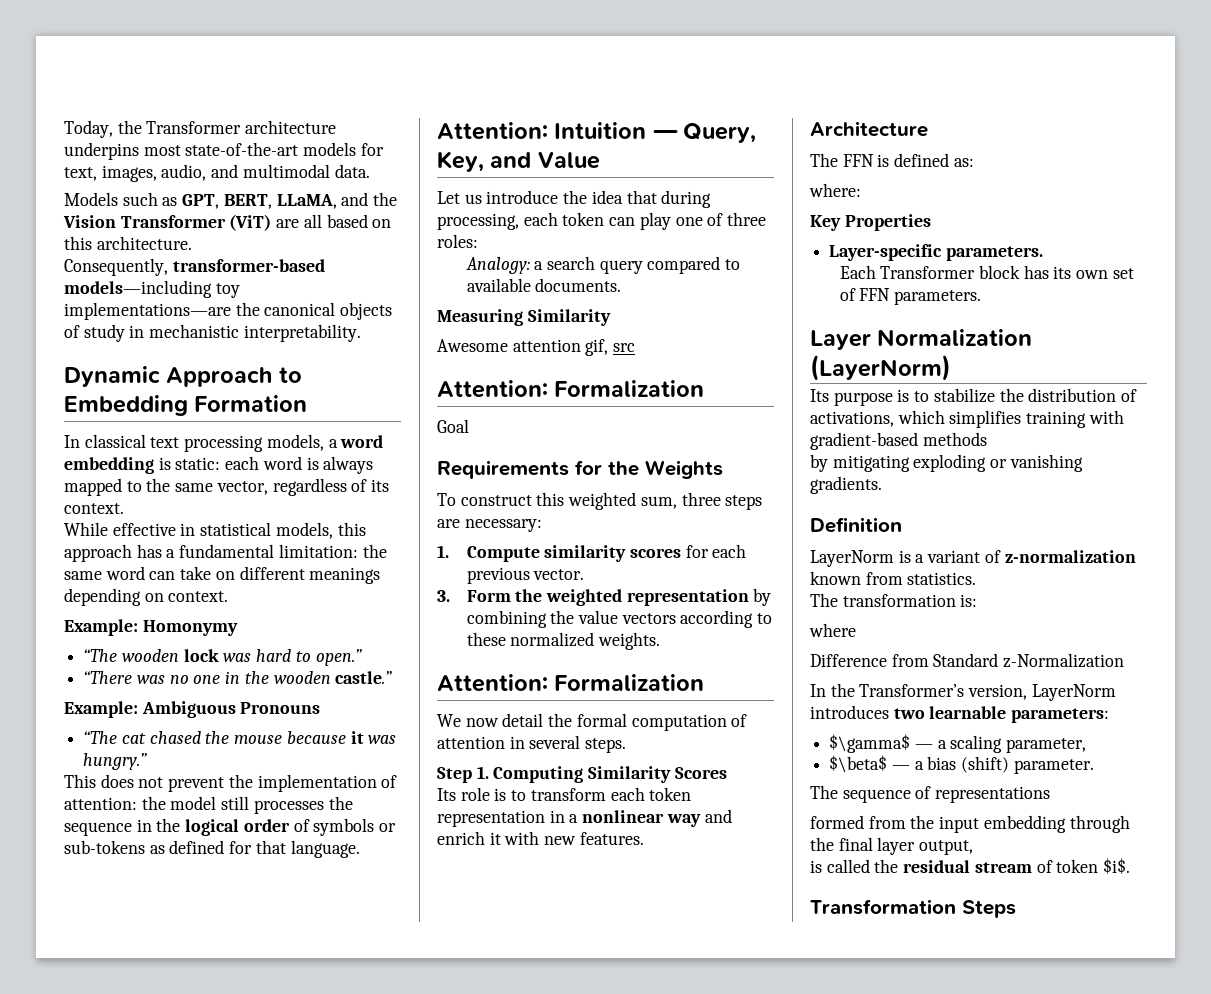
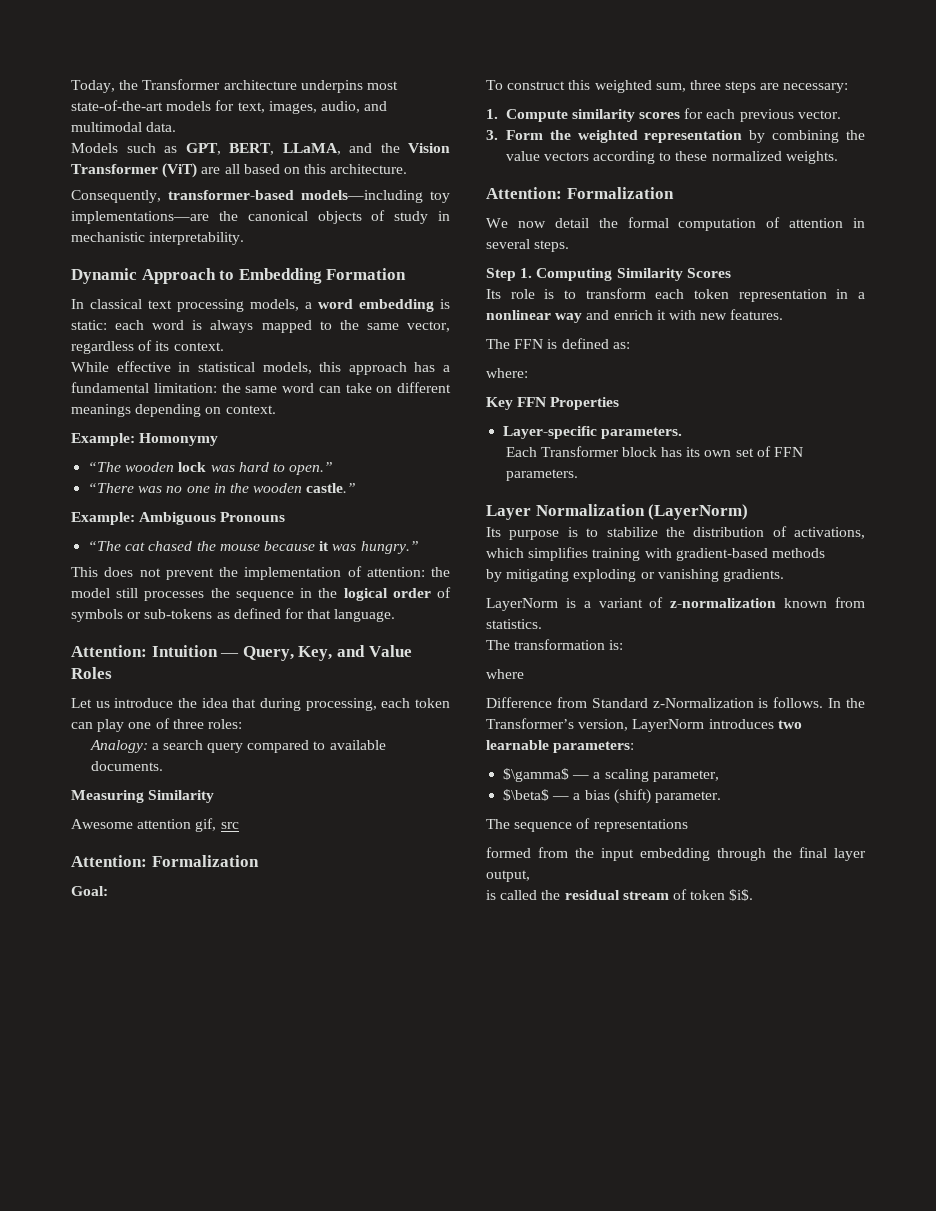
- Attention: Intuition — Query, Key, and Value
+ Attention: Intuition — Query, Key, and Value Roles
- Goal
- Requirements for the Weights
+ Goal:
- Architecture
- Key Properties
+ Key FFN Properties
- Definition
- Difference from Standard z-Normalization
- In the Transformer’s version, LayerNorm introduces two learnable parameters:
+ Difference from Standard z-Normalization is follows. In the Transformer’s version, LayerNorm introduces two learnable parameters:
- Transformation Steps

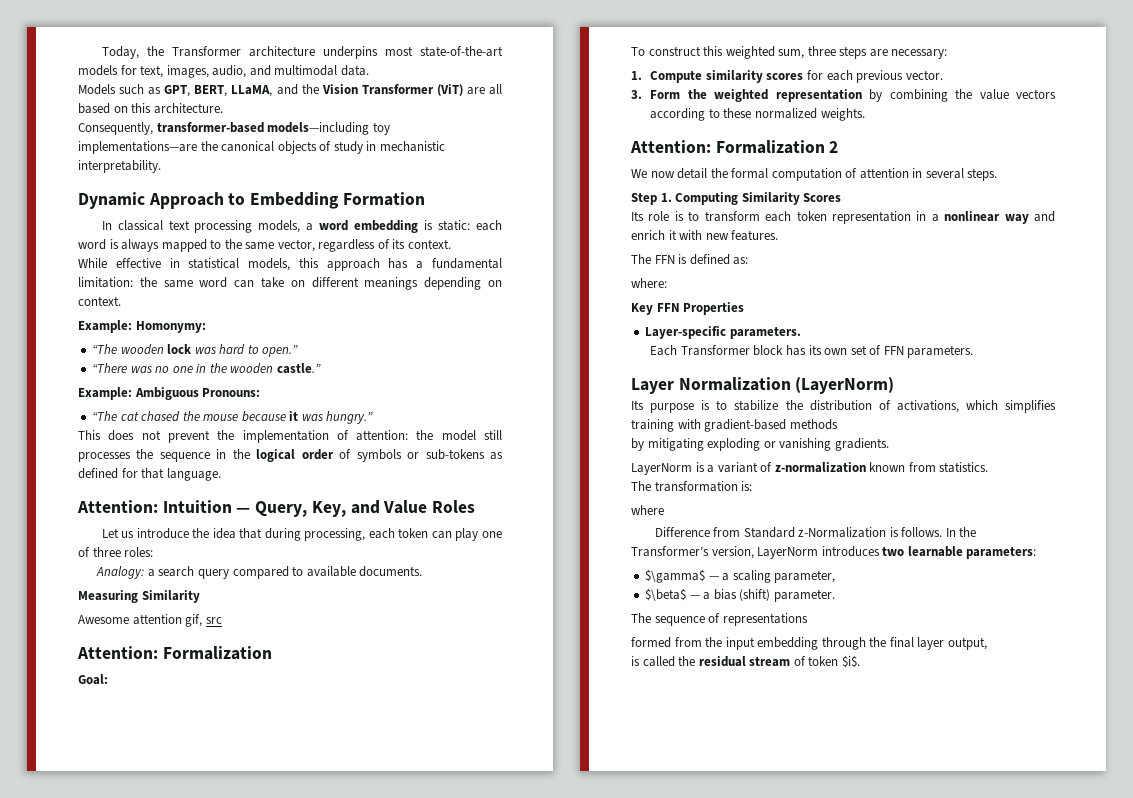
- Example: Homonymy
+ Example: Homonymy:
- Example: Ambiguous Pronouns
+ Example: Ambiguous Pronouns:
  3. Form the weighted representation by combining the value vectors according to these normalized weights.
- Attention: Formalization
+ Attention: Formalization 2

